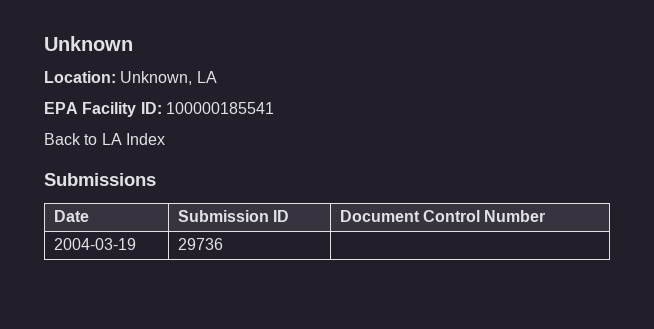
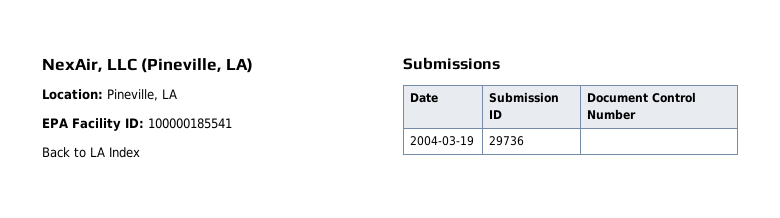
- Unknown
+ NexAir, LLC (Pineville, LA)
- Location: Unknown, LA
+ Location: Pineville, LA

